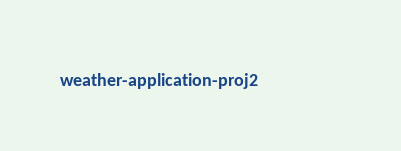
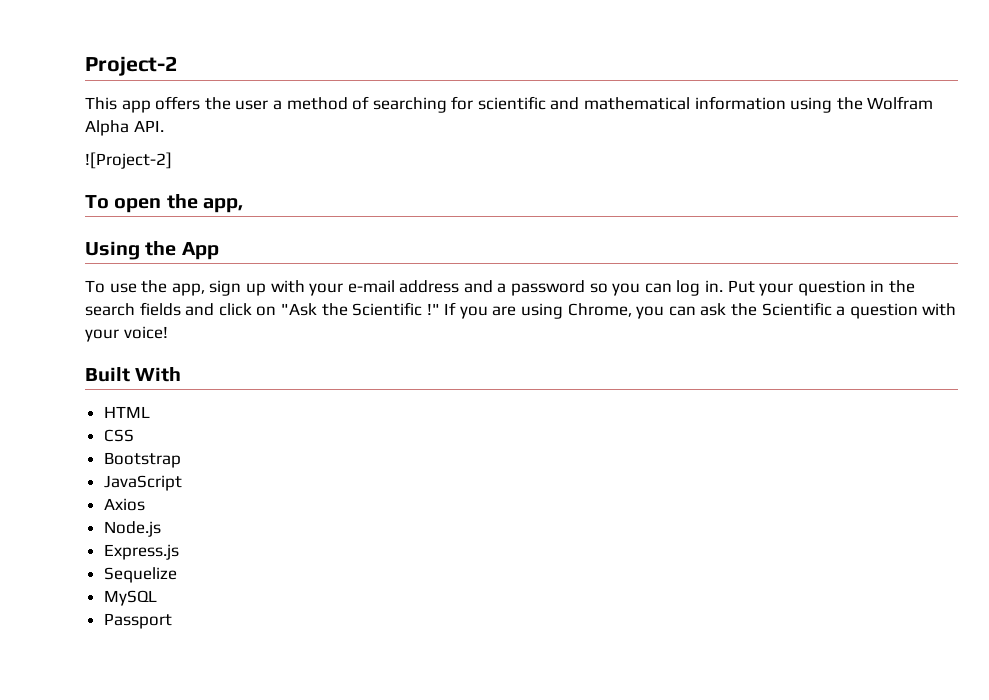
- weather-application-proj2
+ Project-2
+ This app offers the user a method of searching for scientific and mathematical information using the Wolfram Alpha API.
+ ![Project-2]
+ To open the app,
+ Using the App
+ To use the app, sign up with your e-mail address and a password so you can log in. Put your question in the search fields and click on "Ask the Scientific !" If you are using Chrome, you can ask the Scientific a question with your voice!
+ Built With
+ HTML
+ CSS
+ Bootstrap
+ JavaScript
+ Axios
+ Node.js
+ Express.js
+ Sequelize
+ MySQL
+ Passport

